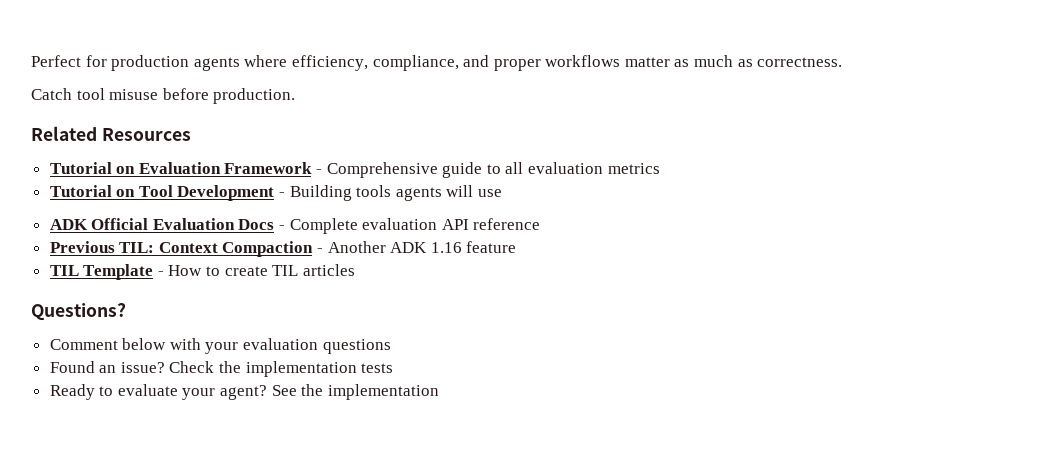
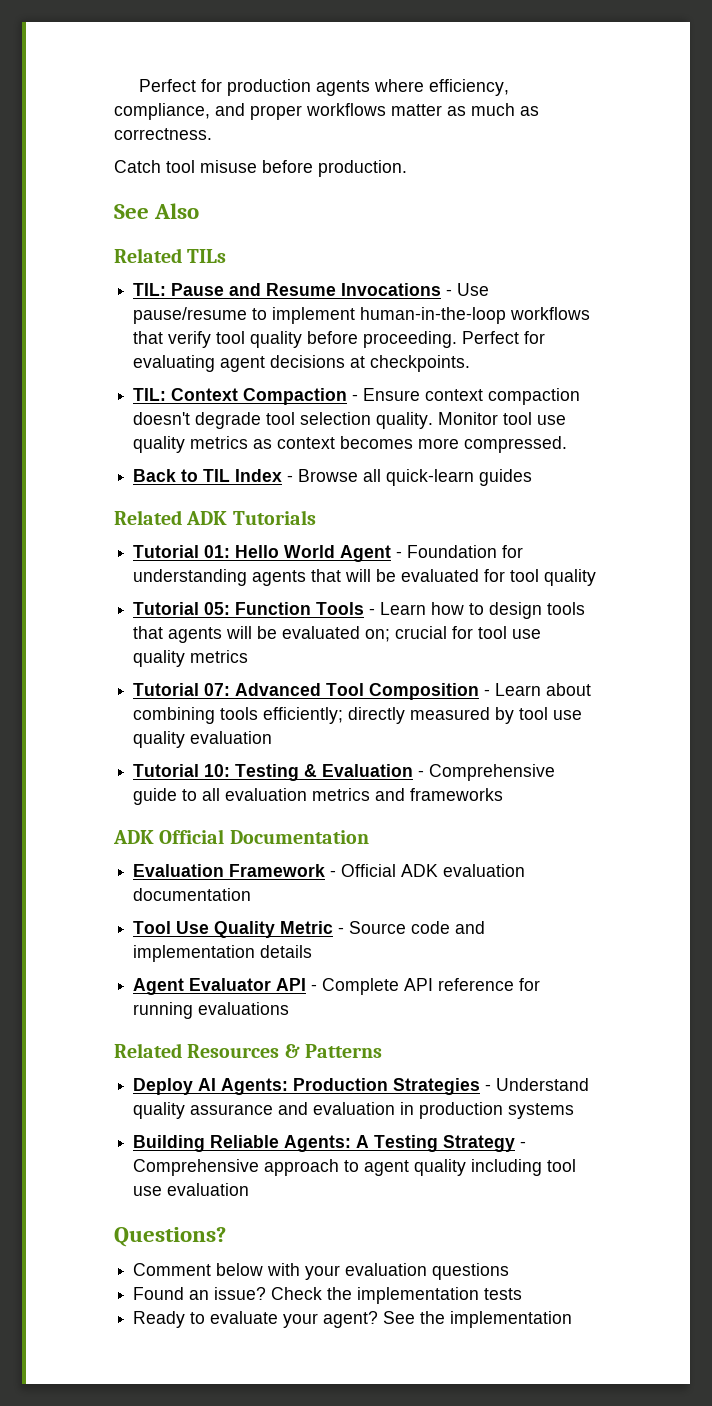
- Related Resources
- Tutorial on Evaluation Framework - Comprehensive guide to all evaluation metrics
- Tutorial on Tool Development - Building tools agents will use
- ADK Official Evaluation Docs - Complete evaluation API reference
- Previous TIL: Context Compaction - Another ADK 1.16 feature
- TIL Template - How to create TIL articles
+ See Also
+ Related TILs
+ TIL: Pause and Resume Invocations - Use pause/resume to implement human-in-the-loop workflows that verify tool quality before proceeding. Perfect for evaluating agent decisions at checkpoints.
+ TIL: Context Compaction - Ensure context compaction doesn't degrade tool selection quality. Monitor tool use quality metrics as context becomes more compressed.
+ Back to TIL Index - Browse all quick-learn guides
+ Related ADK Tutorials
+ Tutorial 01: Hello World Agent - Foundation for understanding agents that will be evaluated for tool quality
+ Tutorial 05: Function Tools - Learn how to design tools that agents will be evaluated on; crucial for tool use quality metrics
+ Tutorial 07: Advanced Tool Composition - Learn about combining tools efficiently; directly measured by tool use quality evaluation
+ Tutorial 10: Testing & Evaluation - Comprehensive guide to all evaluation metrics and frameworks
+ ADK Official Documentation
+ Evaluation Framework - Official ADK evaluation documentation
+ Tool Use Quality Metric - Source code and implementation details
+ Agent Evaluator API - Complete API reference for running evaluations
+ Related Resources & Patterns
+ Deploy AI Agents: Production Strategies - Understand quality assurance and evaluation in production systems
+ Building Reliable Agents: A Testing Strategy - Comprehensive approach to agent quality including tool use evaluation

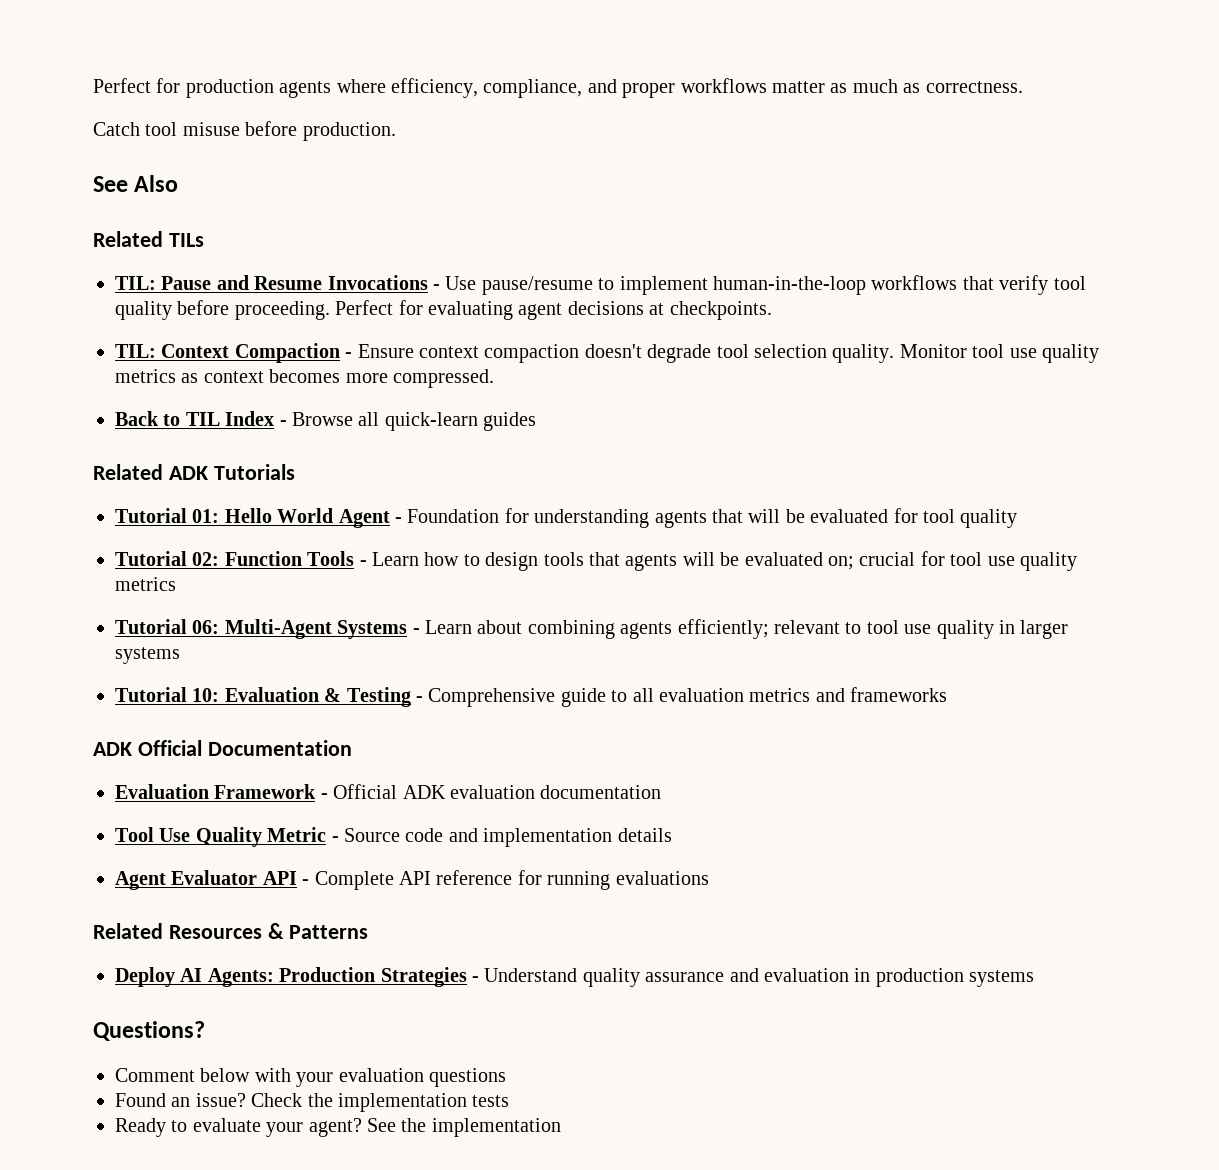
- Tutorial 05: Function Tools - Learn how to design tools that agents will be evaluated on; crucial for tool use quality metrics
+ Tutorial 02: Function Tools - Learn how to design tools that agents will be evaluated on; crucial for tool use quality metrics
- Tutorial 07: Advanced Tool Composition - Learn about combining tools efficiently; directly measured by tool use quality evaluation
+ Tutorial 06: Multi-Agent Systems - Learn about combining agents efficiently; relevant to tool use quality in larger systems
- Tutorial 10: Testing & Evaluation - Comprehensive guide to all evaluation metrics and frameworks
+ Tutorial 10: Evaluation & Testing - Comprehensive guide to all evaluation metrics and frameworks
- Building Reliable Agents: A Testing Strategy - Comprehensive approach to agent quality including tool use evaluation

